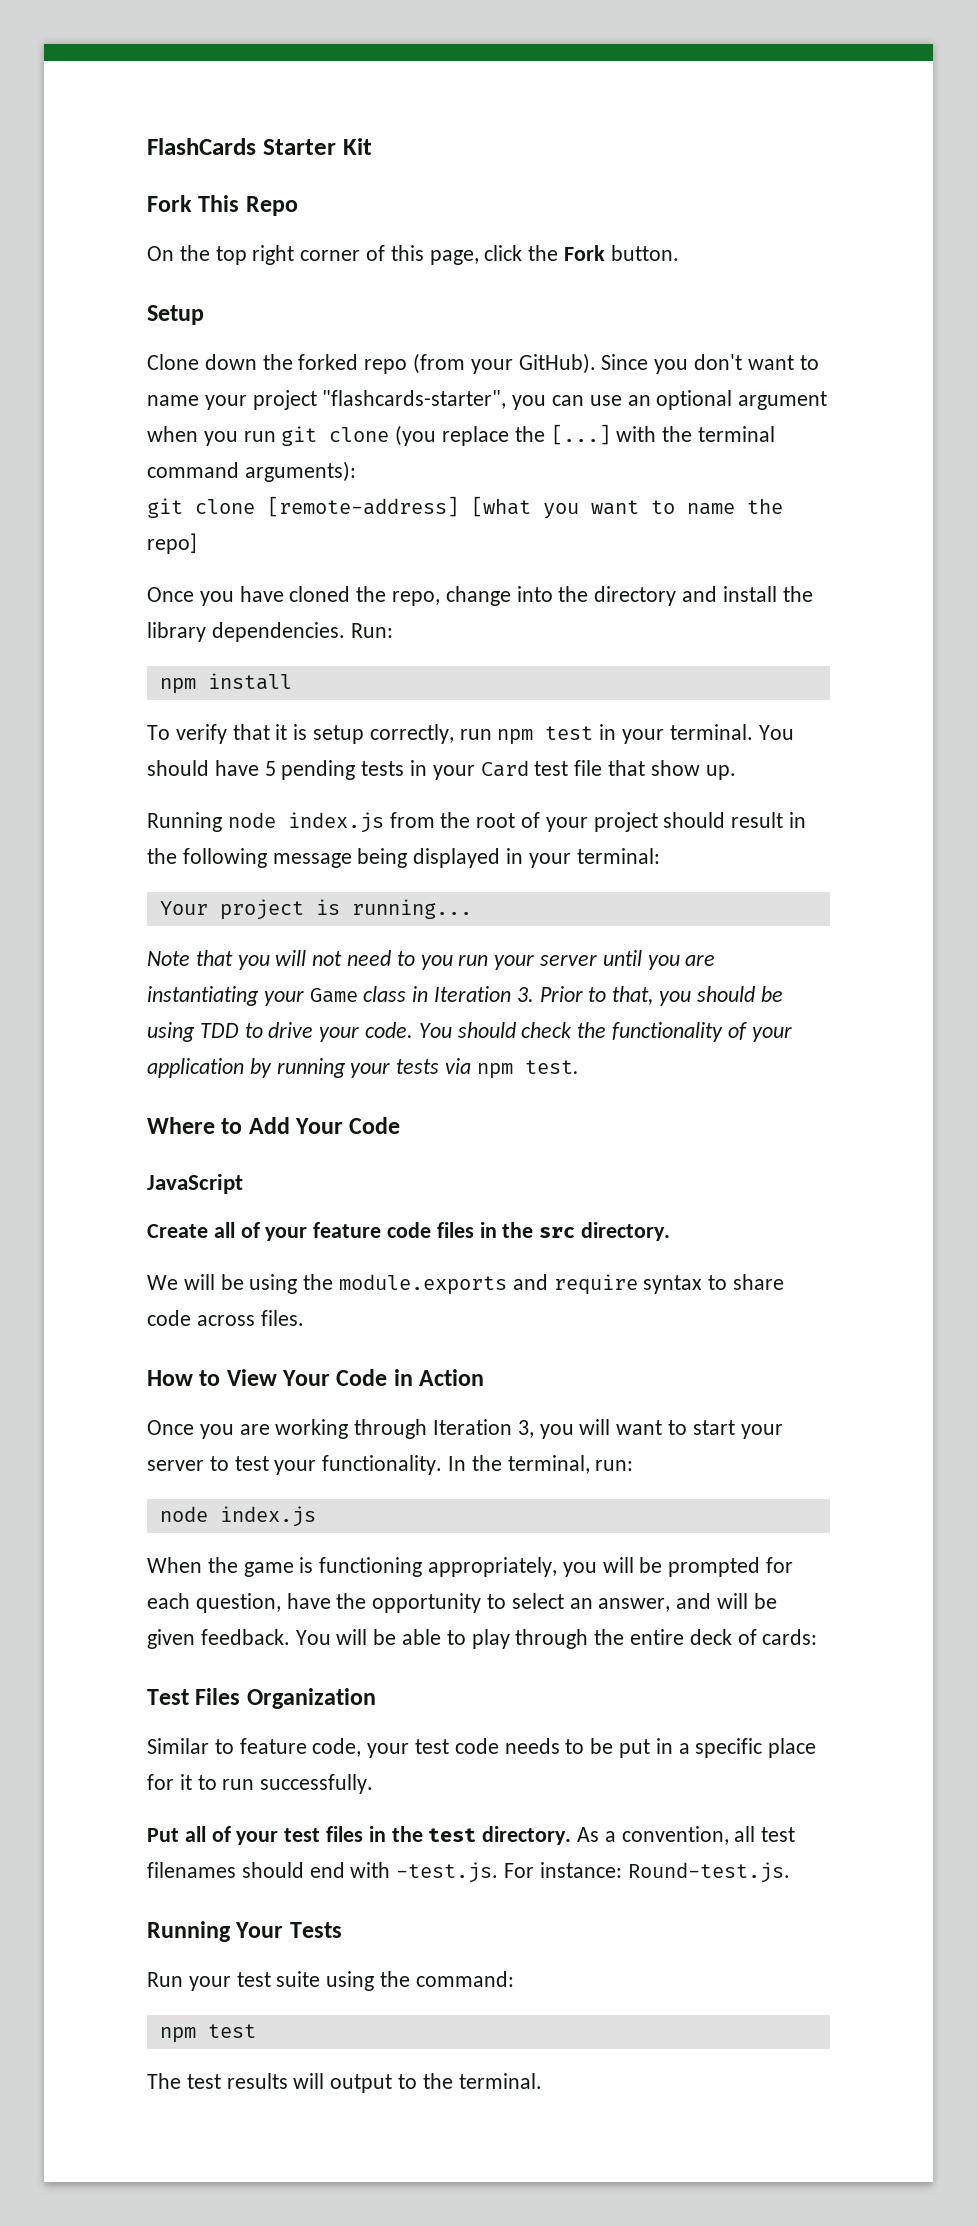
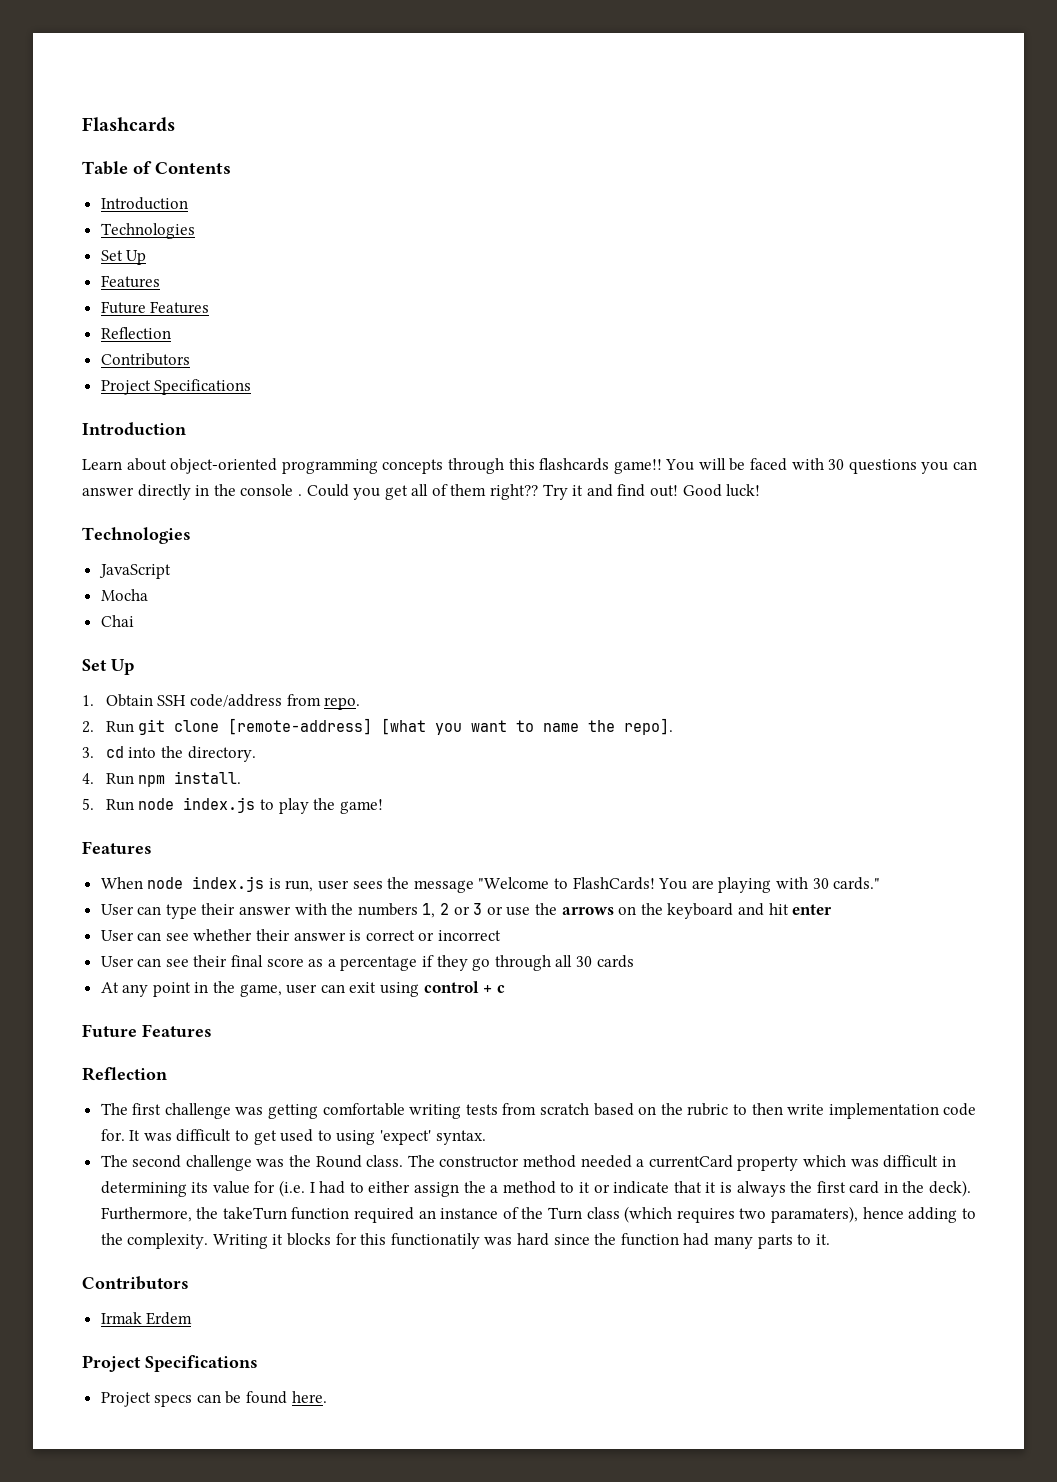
- FlashCards Starter Kit
- Fork This Repo
- On the top right corner of this page, click the Fork button.
- Setup
- Clone down the forked repo (from your GitHub). Since you don't want to name your project "flashcards-starter", you can use an optional argument when you run git clone (you replace the [...] with the terminal command arguments):
- git clone [remote-address] [what you want to name the repo]
- Once you have cloned the repo, change into the directory and install the library dependencies. Run:
- npm install
- To verify that it is setup correctly, run npm test in your terminal. You should have 5 pending tests in your Card test file that show up.
- Running node index.js from the root of your project should result in the following message being displayed in your terminal:
- Your project is running...
- Note that you will not need to you run your server until you are instantiating your Game class in Iteration 3. Prior to that, you should be using TDD to drive your code. You should check the functionality of your application by running your tests via npm test.
- Where to Add Your Code
+ Flashcards
+ Table of Contents
+ Introduction
+ Technologies
+ Set Up
+ Features
+ Future Features
+ Reflection
+ Contributors
+ Project Specifications
+ Introduction
+ Learn about object-oriented programming concepts through this flashcards game!! You will be faced with 30 questions you can answer directly in the console . Could you get all of them right?? Try it and find out! Good luck!
+ Technologies
  JavaScript
- Create all of your feature code files in the src directory.
- We will be using the module.exports and require syntax to share code across files.
- How to View Your Code in Action
- Once you are working through Iteration 3, you will want to start your server to test your functionality. In the terminal, run:
- node index.js
- When the game is functioning appropriately, you will be prompted for each question, have the opportunity to select an answer, and will be given feedback. You will be able to play through the entire deck of cards:
- Test Files Organization
- Similar to feature code, your test code needs to be put in a specific place for it to run successfully.
- Put all of your test files in the test directory. As a convention, all test filenames should end with -test.js. For instance: Round-test.js.
- Running Your Tests
- Run your test suite using the command:
- npm test
- The test results will output to the terminal.
+ Mocha
+ Chai
+ Set Up
+ 1. Obtain SSH code/address from repo.
+ 2. Run git clone [remote-address] [what you want to name the repo].
+ 3. cd into the directory.
+ 4. Run npm install.
+ 5. Run node index.js to play the game!
+ Features
+ When node index.js is run, user sees the message "Welcome to FlashCards! You are playing with 30 cards."
+ User can type their answer with the numbers 1, 2 or 3 or use the arrows on the keyboard and hit enter
+ User can see whether their answer is correct or incorrect
+ User can see their final score as a percentage if they go through all 30 cards
+ At any point in the game, user can exit using control + c
+ Future Features
+ Reflection
+ The first challenge was getting comfortable writing tests from scratch based on the rubric to then write implementation code for. It was difficult to get used to using 'expect' syntax.
+ The second challenge was the Round class. The constructor method needed a currentCard property which was difficult in determining its value for (i.e. I had to either assign the a method to it or indicate that it is always the first card in the deck). Furthermore, the takeTurn function required an instance of the Turn class (which requires two paramaters), hence adding to the complexity. Writing it blocks for this functionatily was hard since the function had many parts to it.
+ Contributors
+ Irmak Erdem
+ Project Specifications
+ Project specs can be found here.

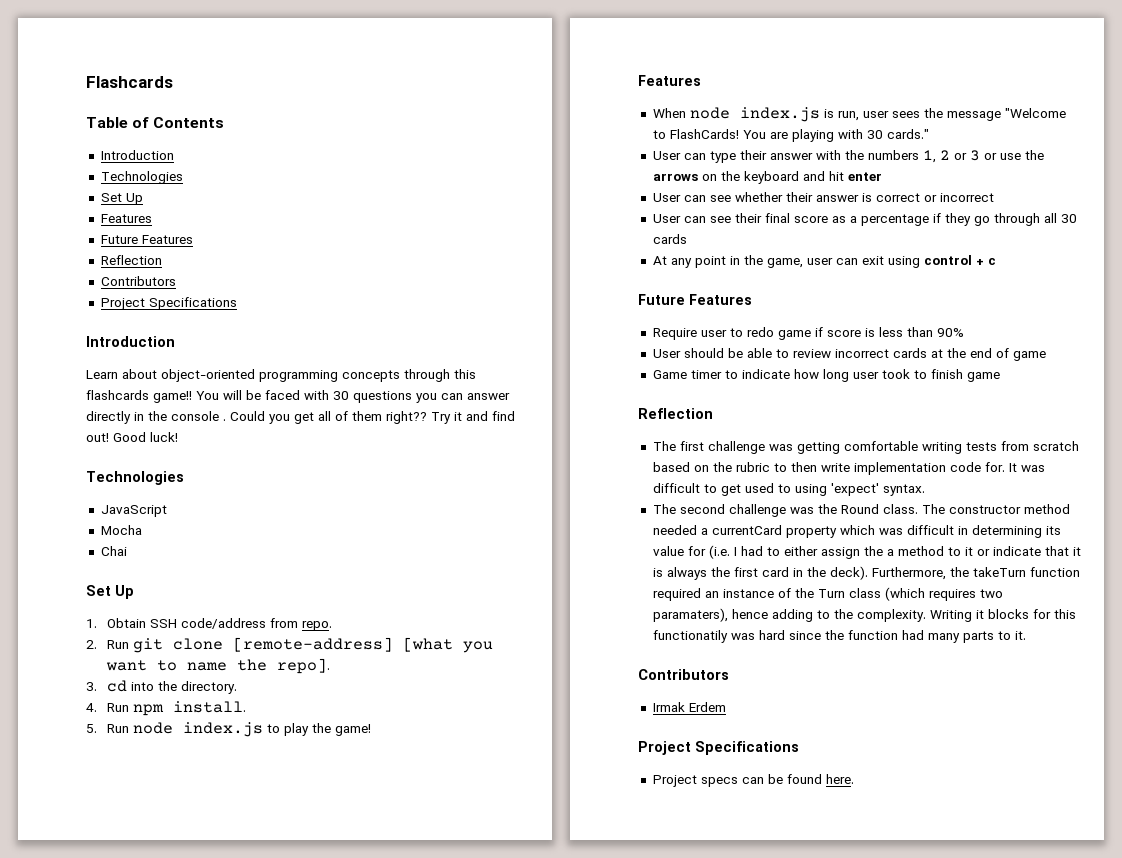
+ Require user to redo game if score is less than 90%
+ User should be able to review incorrect cards at the end of game
+ Game timer to indicate how long user took to finish game

